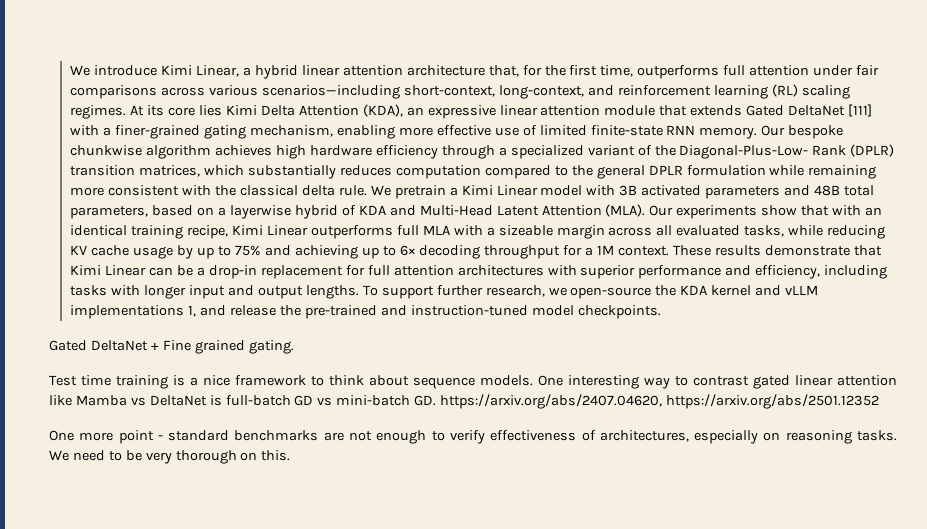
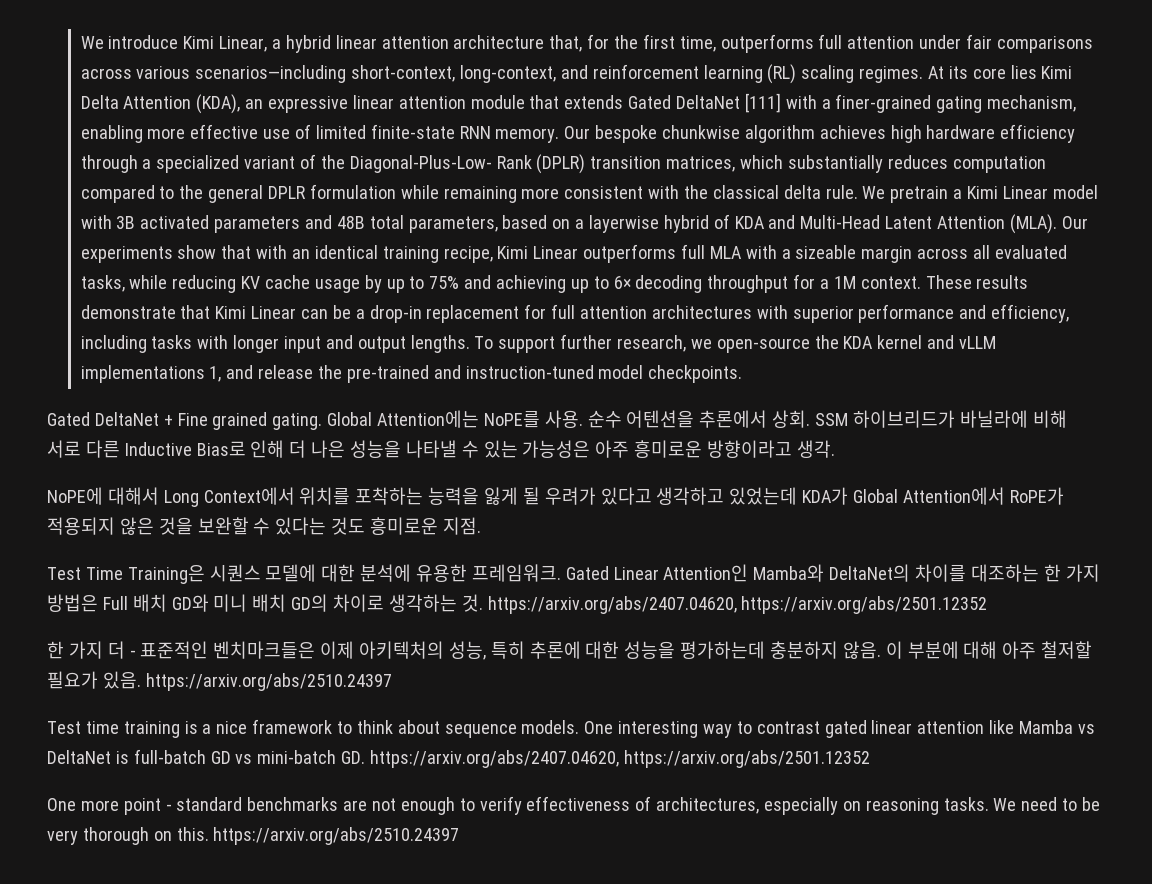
+ Global Attention에는 NoPE를 사용. 순수 어텐션을 추론에서 상회. SSM 하이브리드가 바닐라에 비해 서로 다른 Inductive Bias로 인해 더 나은 성능을 나타낼 수 있는 가능성은 아주 흥미로운 방향이라고 생각.
+ NoPE에 대해서 Long Context에서 위치를 포착하는 능력을 잃게 될 우려가 있다고 생각하고 있었는데 KDA가 Global Attention에서 RoPE가 적용되지 않은 것을 보완할 수 있다는 것도 흥미로운 지점.
+ Test Time Training은 시퀀스 모델에 대한 분석에 유용한 프레임워크. Gated Linear Attention인 Mamba와 DeltaNet의 차이를 대조하는 한 가지 방법은 Full 배치 GD와 미니 배치 GD의 차이로 생각하는 것. https://arxiv.org/abs/2407.04620, https://arxiv.org/abs/2501.12352
+ 한 가지 더 - 표준적인 벤치마크들은 이제 아키텍처의 성능, 특히 추론에 대한 성능을 평가하는데 충분하지 않음. 이 부분에 대해 아주 철저할 필요가 있음. https://arxiv.org/abs/2510.24397
- We need to be very thorough on this.
+ We need to be very thorough on this. https://arxiv.org/abs/2510.24397

